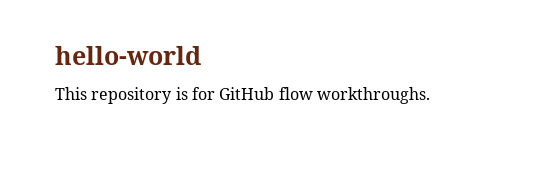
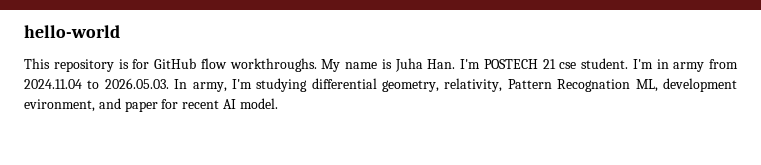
+ My name is Juha Han. I'm POSTECH 21 cse student. I'm in army from 2024.11.04 to 2026.05.03. In army, I'm studying differential geometry, relativity, Pattern Recognation ML, development evironment, and paper for recent AI model.

